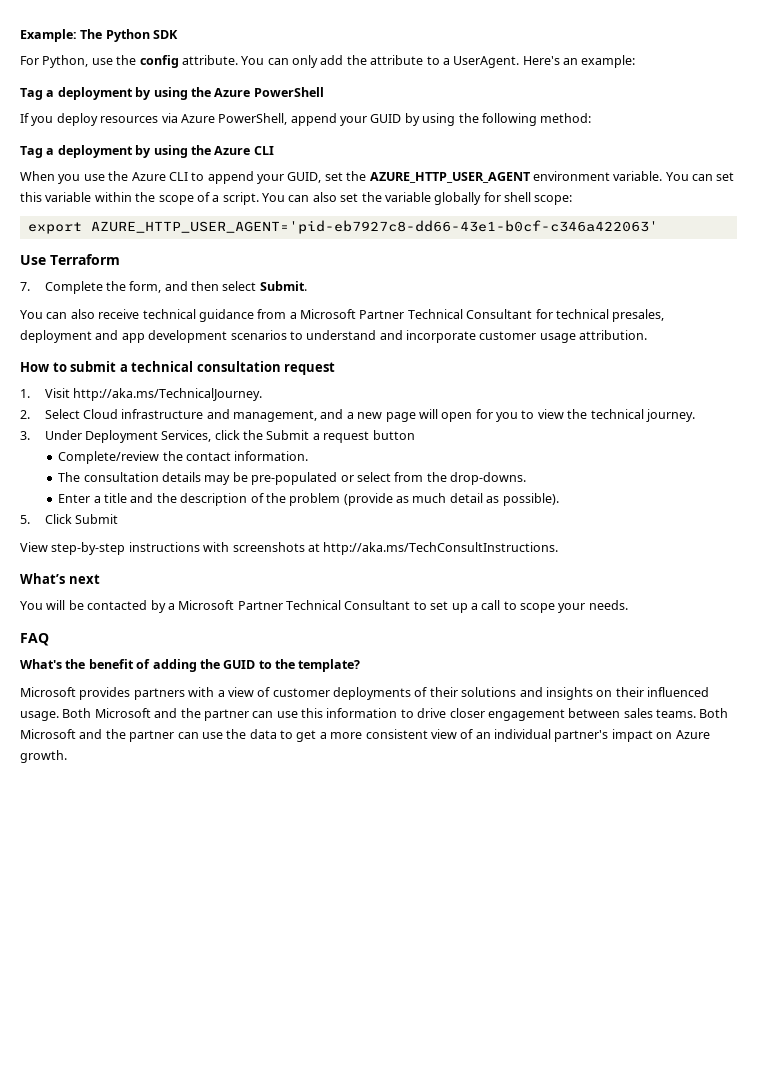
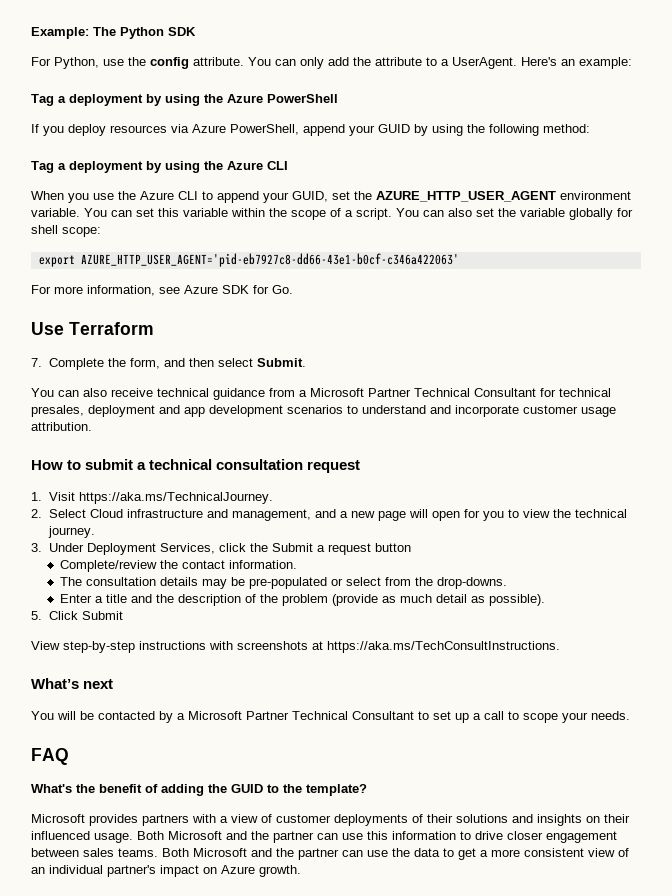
+ For more information, see Azure SDK for Go.
- 1. Visit http://aka.ms/TechnicalJourney.
+ 1. Visit https://aka.ms/TechnicalJourney.
- View step-by-step instructions with screenshots at http://aka.ms/TechConsultInstructions.
+ View step-by-step instructions with screenshots at https://aka.ms/TechConsultInstructions.

